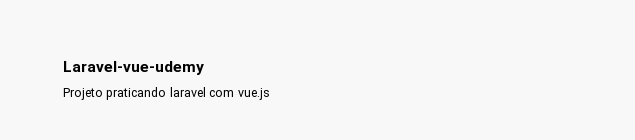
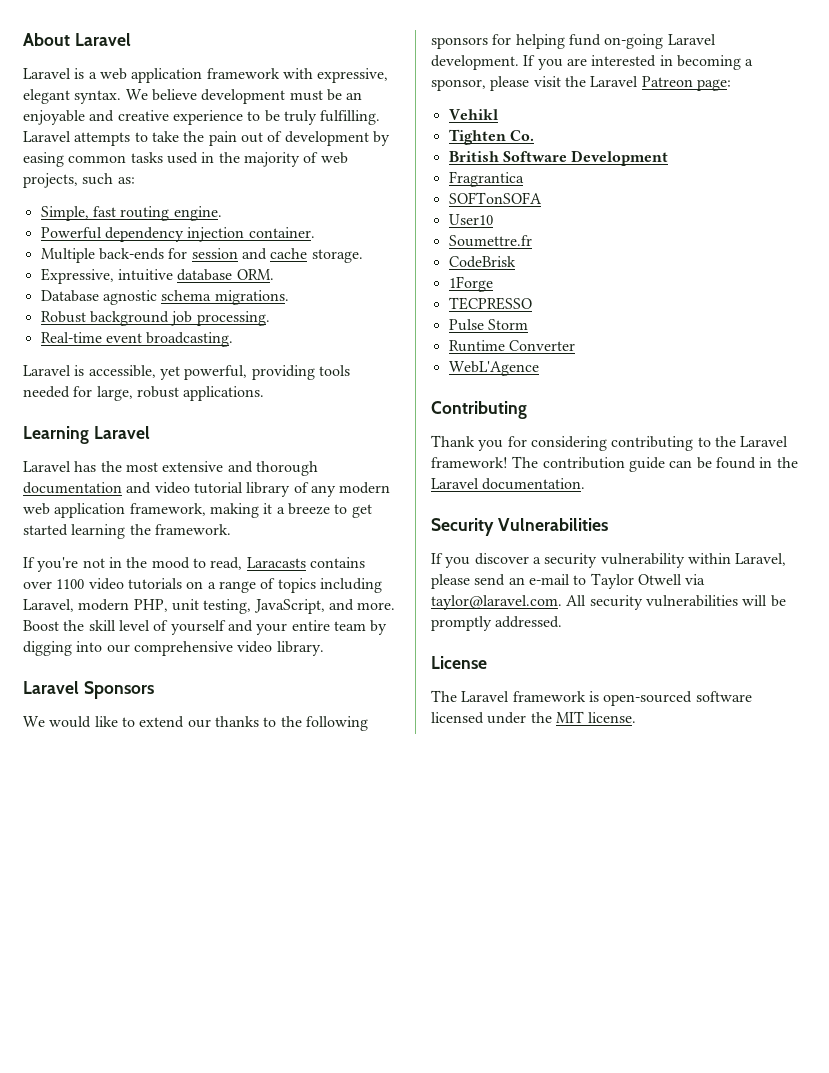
- Laravel-vue-udemy
- Projeto praticando laravel com vue.js
+ About Laravel
+ Laravel is a web application framework with expressive, elegant syntax. We believe development must be an enjoyable and creative experience to be truly fulfilling. Laravel attempts to take the pain out of development by easing common tasks used in the majority of web projects, such as:
+ Simple, fast routing engine.
+ Powerful dependency injection container.
+ Multiple back-ends for session and cache storage.
+ Expressive, intuitive database ORM.
+ Database agnostic schema migrations.
+ Robust background job processing.
+ Real-time event broadcasting.
+ Laravel is accessible, yet powerful, providing tools needed for large, robust applications.
+ Learning Laravel
+ Laravel has the most extensive and thorough documentation and video tutorial library of any modern web application framework, making it a breeze to get started learning the framework.
+ If you're not in the mood to read, Laracasts contains over 1100 video tutorials on a range of topics including Laravel, modern PHP, unit testing, JavaScript, and more. Boost the skill level of yourself and your entire team by digging into our comprehensive video library.
+ Laravel Sponsors
+ We would like to extend our thanks to the following sponsors for helping fund on-going Laravel development. If you are interested in becoming a sponsor, please visit the Laravel Patreon page:
+ Vehikl
+ Tighten Co.
+ British Software Development
+ Fragrantica
+ SOFTonSOFA
+ User10
+ Soumettre.fr
+ CodeBrisk
+ 1Forge
+ TECPRESSO
+ Pulse Storm
+ Runtime Converter
+ WebL'Agence
+ Contributing
+ Thank you for considering contributing to the Laravel framework! The contribution guide can be found in the Laravel documentation.
+ Security Vulnerabilities
+ If you discover a security vulnerability within Laravel, please send an e-mail to Taylor Otwell via taylor@laravel.com. All security vulnerabilities will be promptly addressed.
+ License
+ The Laravel framework is open-sourced software licensed under the MIT license.

